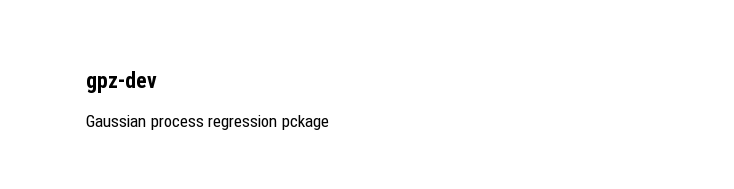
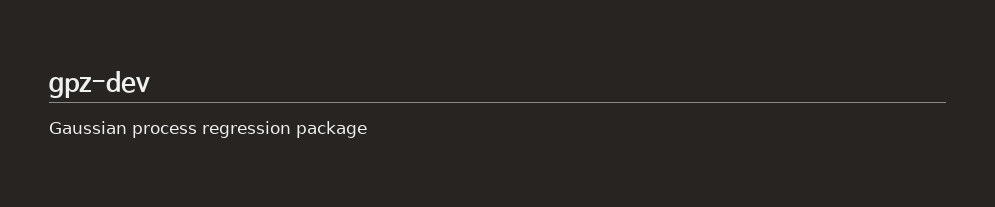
- Gaussian process regression pckage
+ Gaussian process regression package

